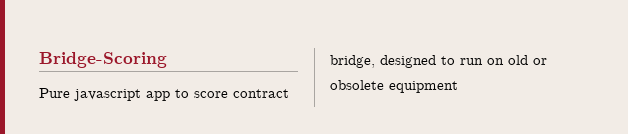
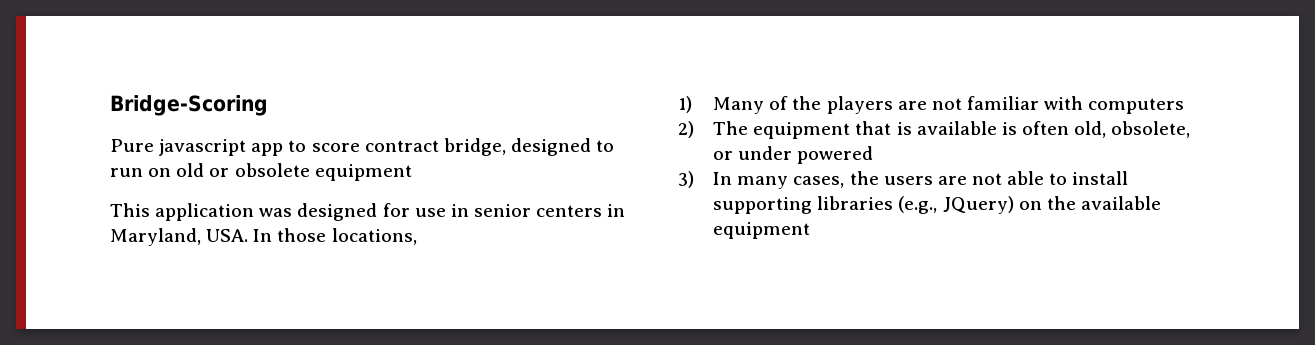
+ This application was designed for use in senior centers in Maryland, USA. In those locations,
+ 1) Many of the players are not familiar with computers
+ 2) The equipment that is available is often old, obsolete, or under powered
+ 3) In many cases, the users are not able to install supporting libraries (e.g., JQuery) on the available equipment

